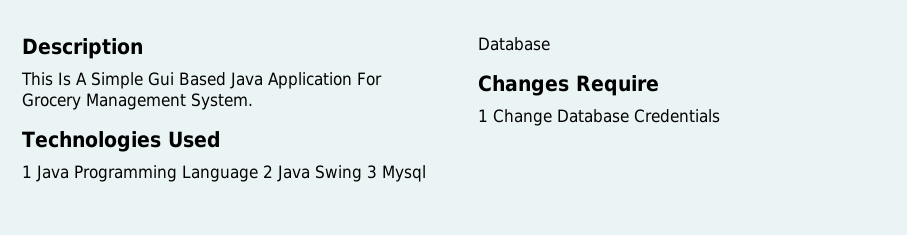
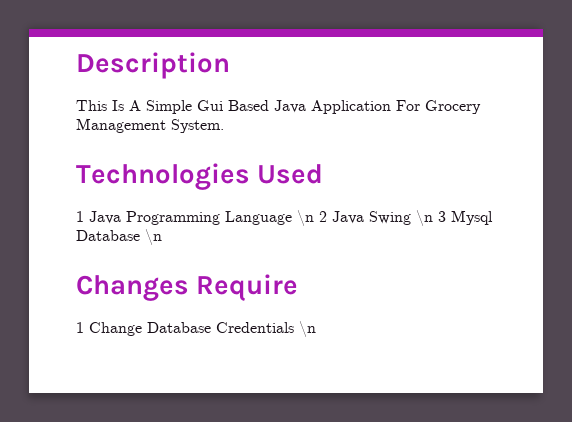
- 1 Java Programming Language 2 Java Swing 3 Mysql Database
+ 1 Java Programming Language \n 2 Java Swing \n 3 Mysql Database \n
- 1 Change Database Credentials
+ 1 Change Database Credentials \n

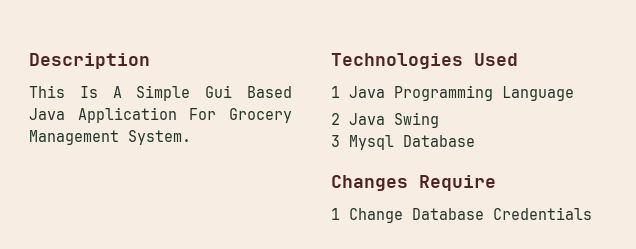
- 1 Java Programming Language \n 2 Java Swing \n 3 Mysql Database \n
+ 1 Java Programming Language
+ 2 Java Swing
+ 3 Mysql Database
- 1 Change Database Credentials \n
+ 1 Change Database Credentials

